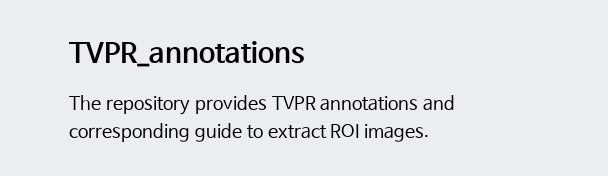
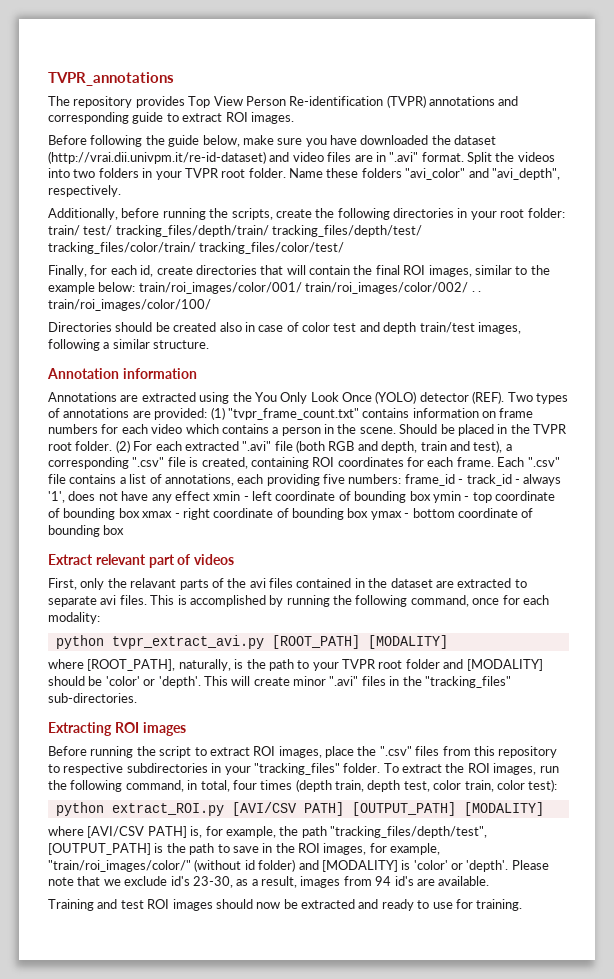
- The repository provides TVPR annotations and corresponding guide to extract ROI images.
+ The repository provides Top View Person Re-identification (TVPR) annotations and corresponding guide to extract ROI images.
+ Before following the guide below, make sure you have downloaded the dataset (http://vrai.dii.univpm.it/re-id-dataset) and video files are in ".avi" format. Split the videos into two folders in your TVPR root folder. Name these folders "avi_color" and "avi_depth", respectively.
+ Additionally, before running the scripts, create the following directories in your root folder: train/ test/ tracking_files/depth/train/ tracking_files/depth/test/ tracking_files/color/train/ tracking_files/color/test/
+ Finally, for each id, create directories that will contain the final ROI images, similar to the example below: train/roi_images/color/001/ train/roi_images/color/002/ . . train/roi_images/color/100/
+ Directories should be created also in case of color test and depth train/test images, following a similar structure.
+ Annotation information
+ Annotations are extracted using the You Only Look Once (YOLO) detector (REF). Two types of annotations are provided: (1) "tvpr_frame_count.txt" contains information on frame numbers for each video which contains a person in the scene. Should be placed in the TVPR root folder. (2) For each extracted ".avi" file (both RGB and depth, train and test), a corresponding ".csv" file is created, containing ROI coordinates for each frame. Each ".csv" file contains a list of annotations, each providing five numbers: frame_id - track_id - always '1', does not have any effect xmin - left coordinate of bounding box ymin - top coordinate of bounding box xmax - right coordinate of bounding box ymax - bottom coordinate of bounding box
+ Extract relevant part of videos
+ First, only the relavant parts of the avi files contained in the dataset are extracted to separate avi files. This is accomplished by running the following command, once for each modality:
+ python tvpr_extract_avi.py [ROOT_PATH] [MODALITY]
+ where [ROOT_PATH], naturally, is the path to your TVPR root folder and [MODALITY] should be 'color' or 'depth'. This will create minor ".avi" files in the "tracking_files" sub-directories.
+ Extracting ROI images
+ Before running the script to extract ROI images, place the ".csv" files from this repository to respective subdirectories in your "tracking_files" folder. To extract the ROI images, run the following command, in total, four times (depth train, depth test, color train, color test):
+ python extract_ROI.py [AVI/CSV PATH] [OUTPUT_PATH] [MODALITY]
+ where [AVI/CSV PATH] is, for example, the path "tracking_files/depth/test", [OUTPUT_PATH] is the path to save in the ROI images, for example, "train/roi_images/color/" (without id folder) and [MODALITY] is 'color' or 'depth'. Please note that we exclude id's 23-30, as a result, images from 94 id's are available.
+ Training and test ROI images should now be extracted and ready to use for training.

